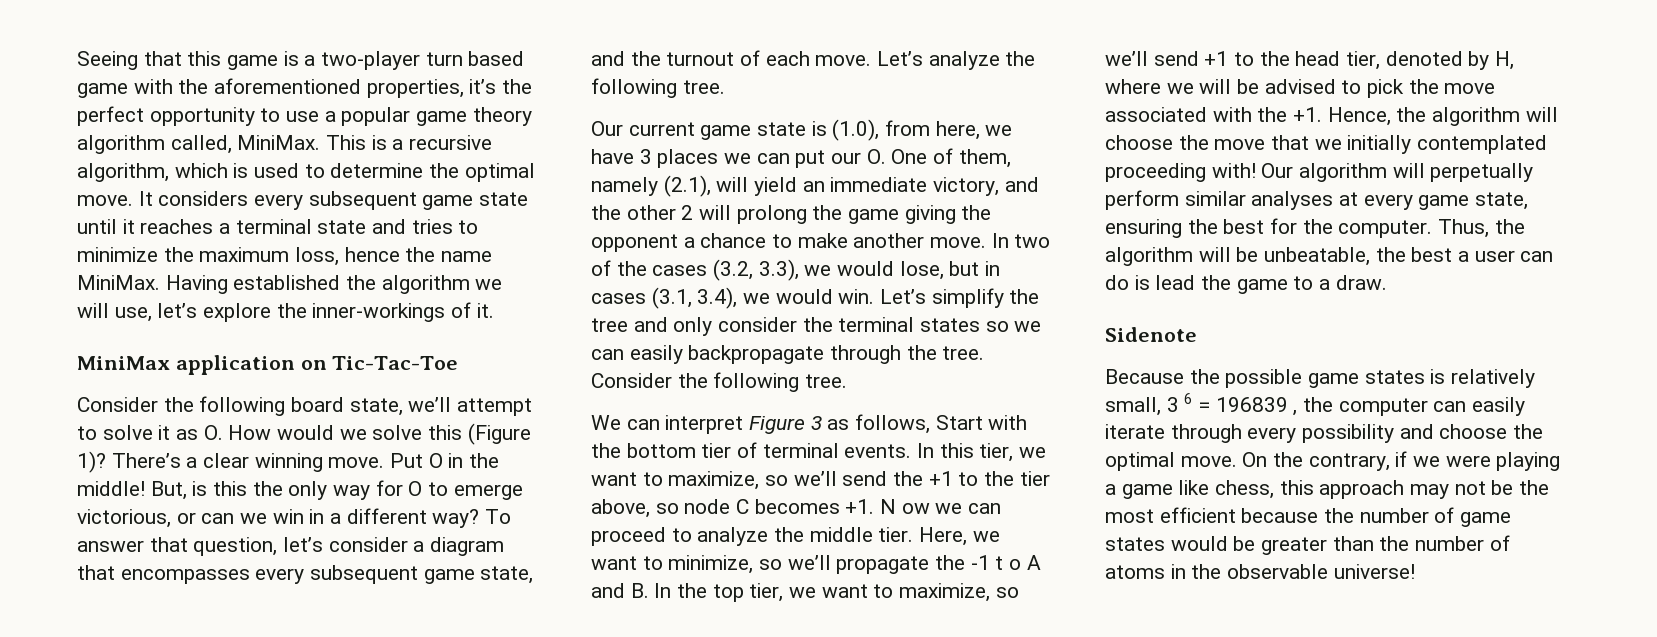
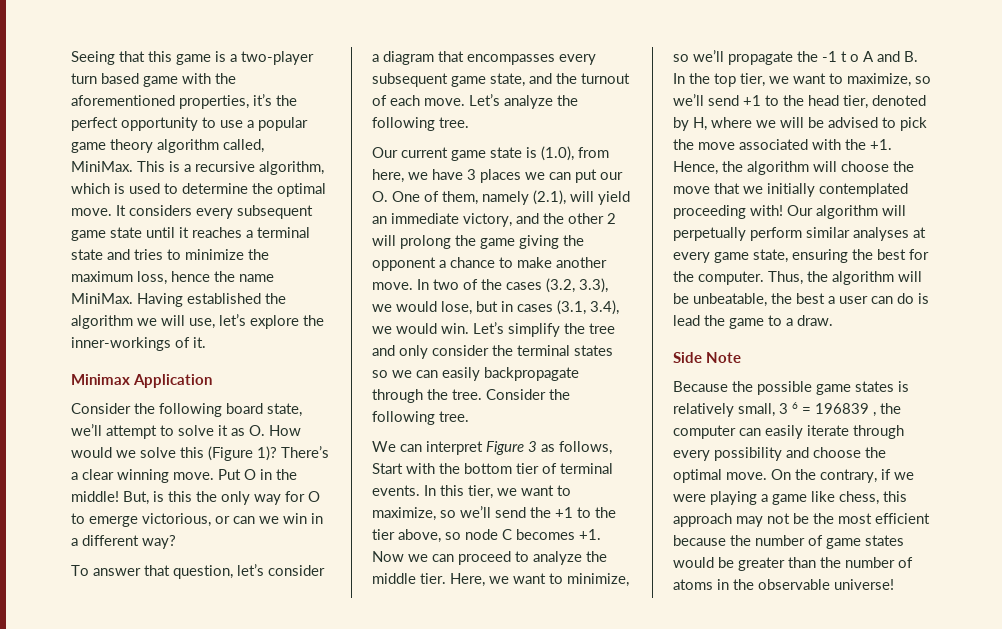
- MiniMax application on Tic-Tac-Toe
+ Minimax Application
- But, is this the only way for O to emerge victorious, or can we win in a different way? To answer that question, let’s consider a diagram that encompasses every subsequent game state, and the turnout of each move.
+ But, is this the only way for O to emerge victorious, or can we win in a different way?
+ To answer that question, let’s consider a diagram that encompasses every subsequent game state, and the turnout of each move.
- N ow we can proceed to analyze the middle tier.
+ Now we can proceed to analyze the middle tier.
- Sidenote
+ Side Note

